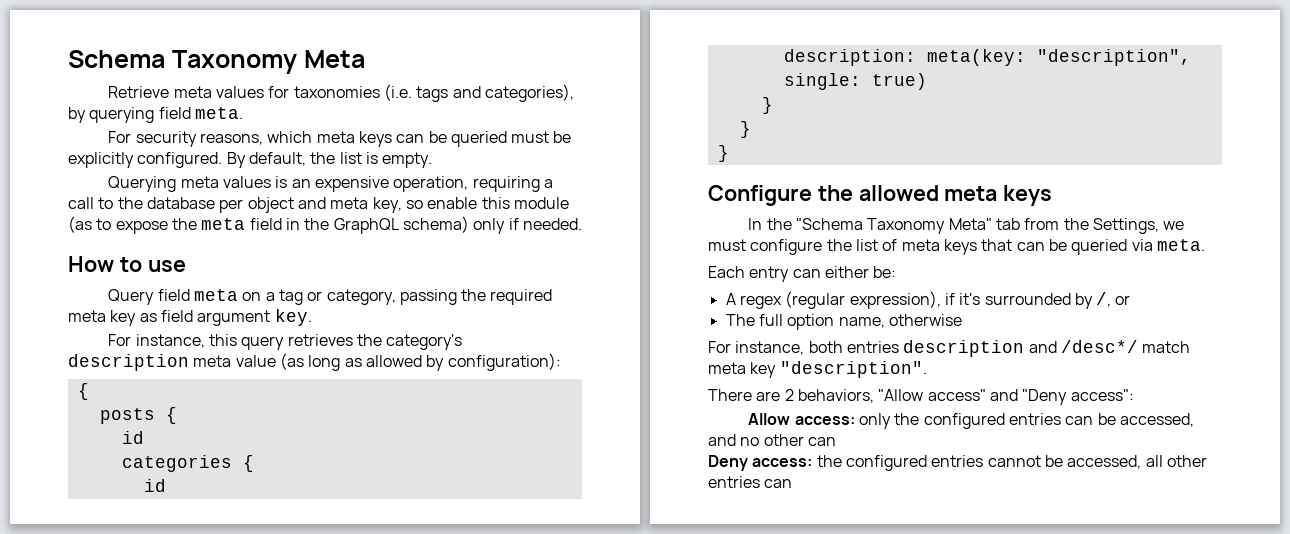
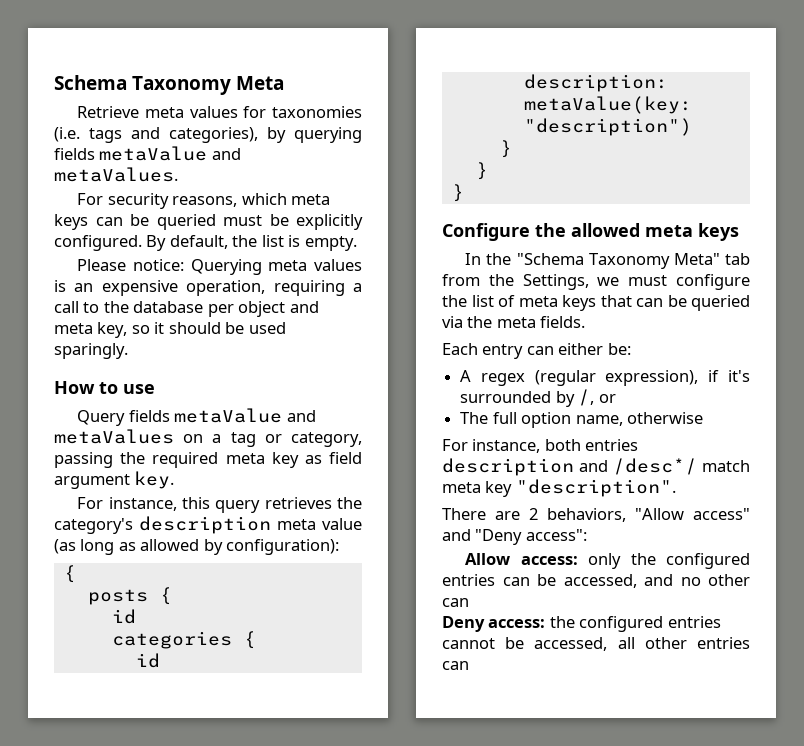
- Retrieve meta values for taxonomies (i.e. tags and categories), by querying field meta.
+ Retrieve meta values for taxonomies (i.e. tags and categories), by querying fields metaValue and metaValues.
- Querying meta values is an expensive operation, requiring a call to the database per object and meta key, so enable this module (as to expose the meta field in the GraphQL schema) only if needed.
+ Please notice: Querying meta values is an expensive operation, requiring a call to the database per object and meta key, so it should be used sparingly.
- Query field meta on a tag or category, passing the required meta key as field argument key.
+ Query fields metaValue and metaValues on a tag or category, passing the required meta key as field argument key.
- description: meta(key: "description", single: true)
+ description: metaValue(key: "description")
- In the "Schema Taxonomy Meta" tab from the Settings, we must configure the list of meta keys that can be queried via meta.
+ In the "Schema Taxonomy Meta" tab from the Settings, we must configure the list of meta keys that can be queried via the meta fields.

